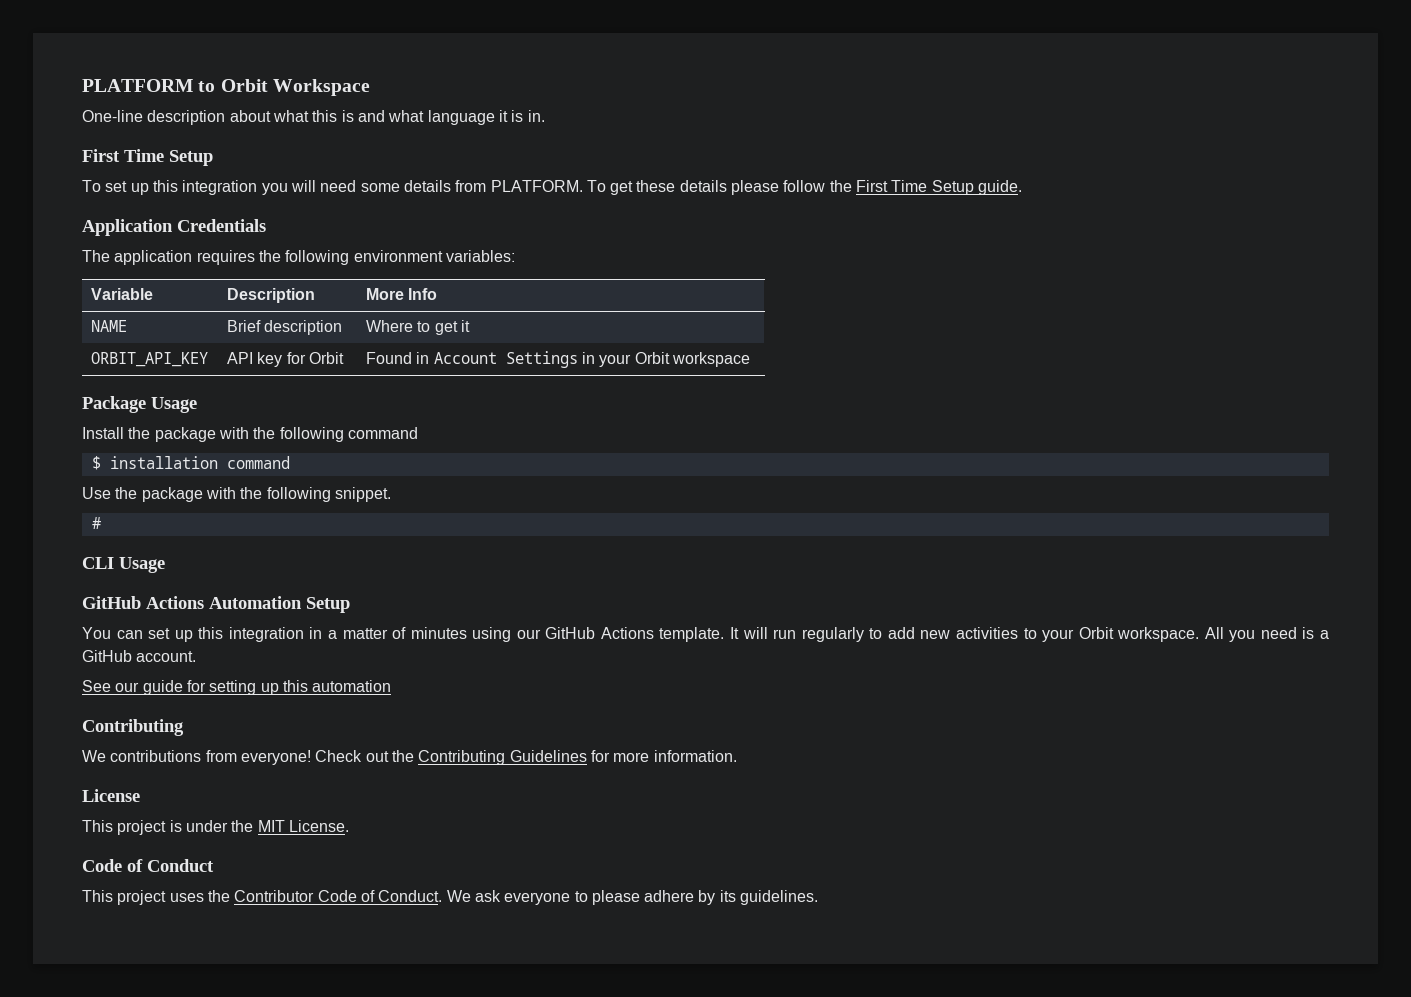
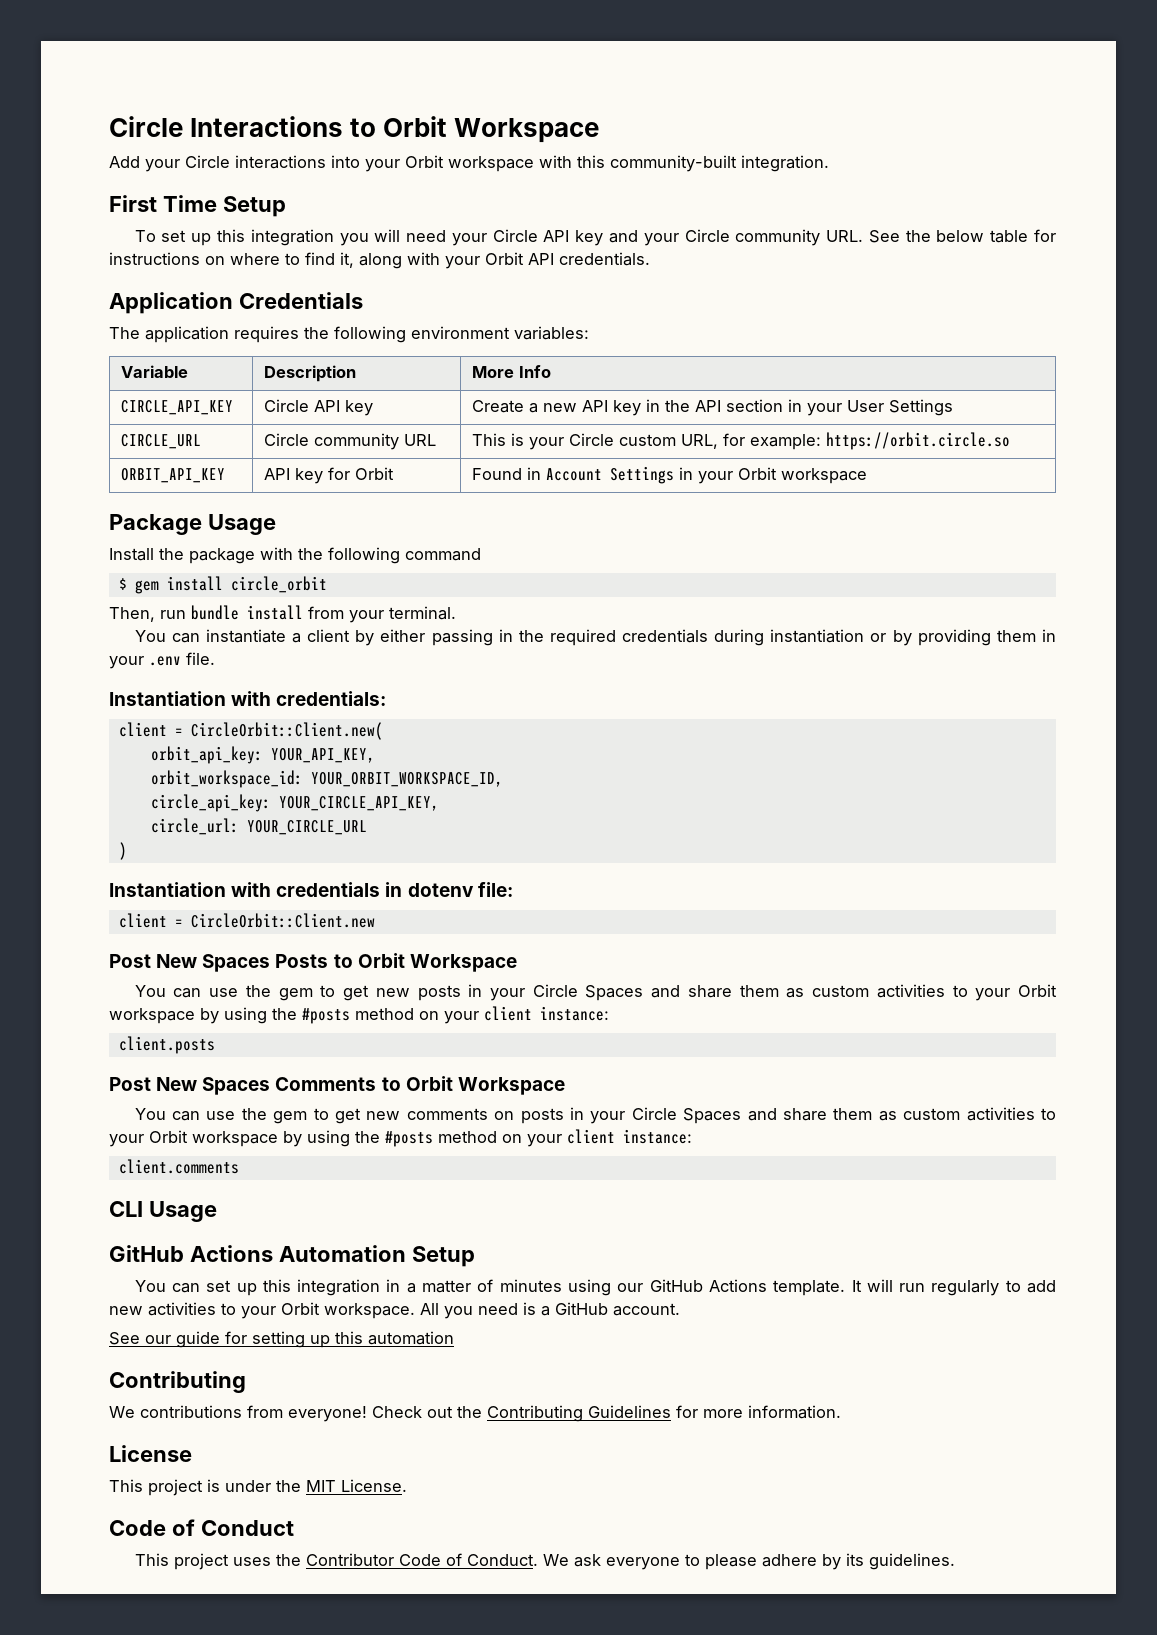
- PLATFORM to Orbit Workspace
- One-line description about what this is and what language it is in.
+ Circle Interactions to Orbit Workspace
+ Add your Circle interactions into your Orbit workspace with this community-built integration.
- To set up this integration you will need some details from PLATFORM. To get these details please follow the First Time Setup guide.
+ To set up this integration you will need your Circle API key and your Circle community URL. See the below table for instructions on where to find it, along with your Orbit API credentials.
- NAME | Brief description | Where to get it
+ CIRCLE_API_KEY | Circle API key | Create a new API key in the API section in your User Settings
+ CIRCLE_URL | Circle community URL | This is your Circle custom URL, for example: https://orbit.circle.so
- $ installation command
- Use the package with the following snippet.
- #
+ $ gem install circle_orbit
+ Then, run bundle install from your terminal.
+ You can instantiate a client by either passing in the required credentials during instantiation or by providing them in your .env file.
+ Instantiation with credentials:
+ client = CircleOrbit::Client.new(
+ orbit_api_key: YOUR_API_KEY,
+ orbit_workspace_id: YOUR_ORBIT_WORKSPACE_ID,
+ circle_api_key: YOUR_CIRCLE_API_KEY,
+ circle_url: YOUR_CIRCLE_URL
+ )
+ Instantiation with credentials in dotenv file:
+ client = CircleOrbit::Client.new
+ Post New Spaces Posts to Orbit Workspace
+ You can use the gem to get new posts in your Circle Spaces and share them as custom activities to your Orbit workspace by using the #posts method on your client instance:
+ client.posts
+ Post New Spaces Comments to Orbit Workspace
+ You can use the gem to get new comments on posts in your Circle Spaces and share them as custom activities to your Orbit workspace by using the #posts method on your client instance:
+ client.comments

